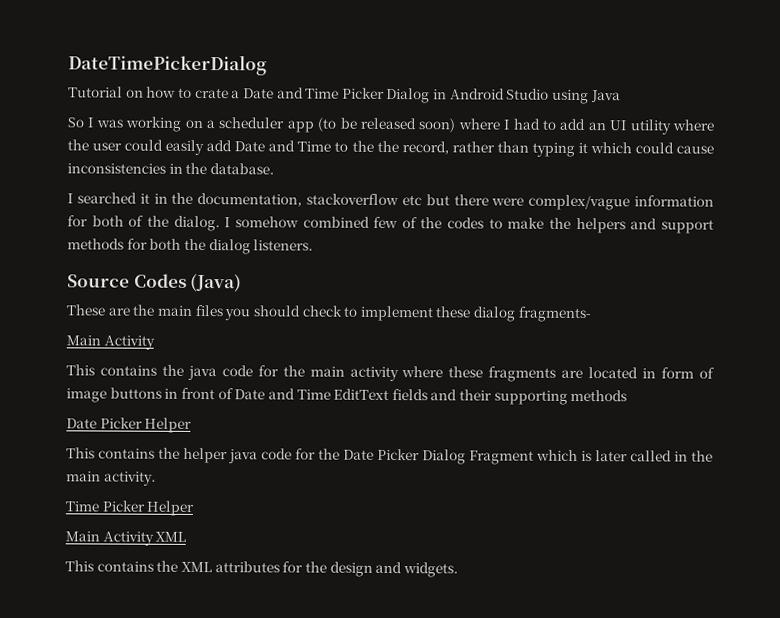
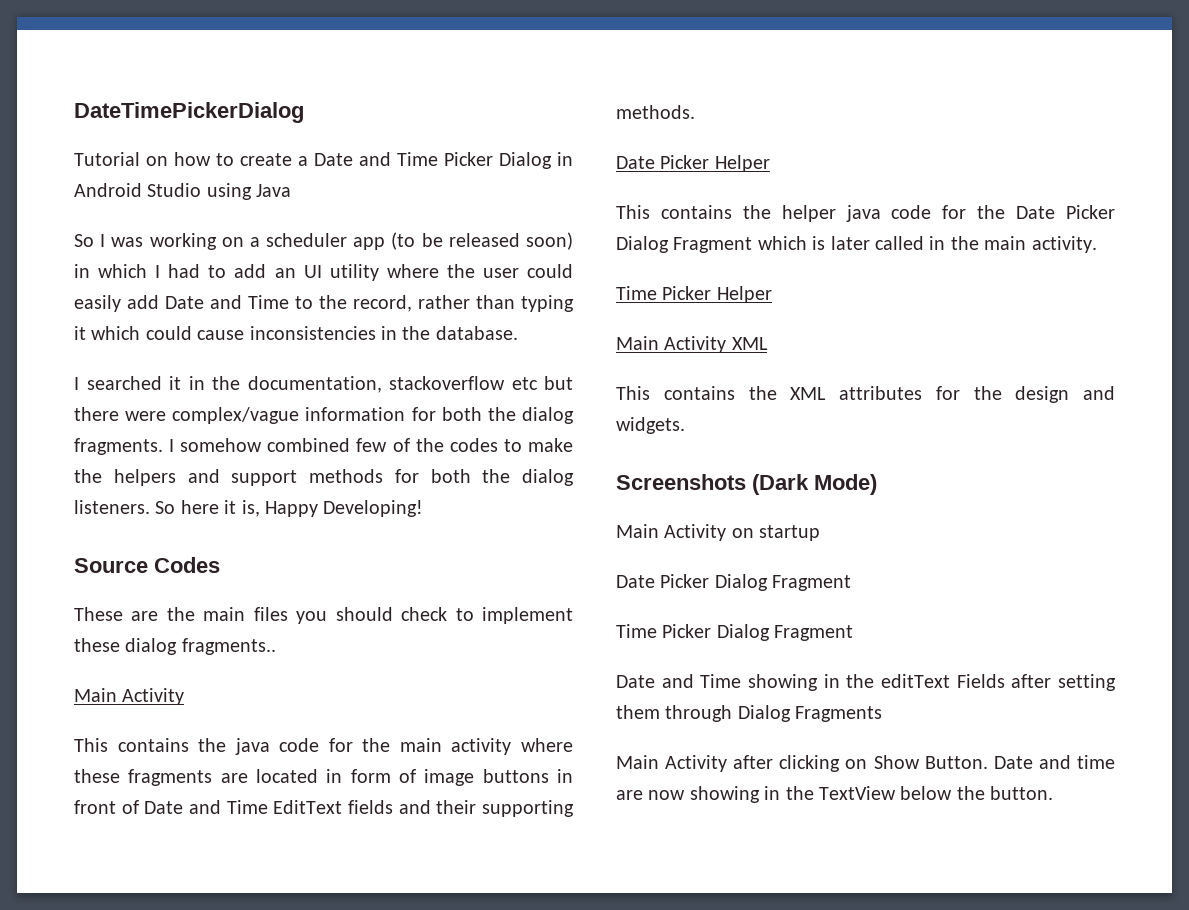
- Tutorial on how to crate a Date and Time Picker Dialog in Android Studio using Java
+ Tutorial on how to create a Date and Time Picker Dialog in Android Studio using Java
- So I was working on a scheduler app (to be released soon) where I had to add an UI utility where the user could easily add Date and Time to the the record, rather than typing it which could cause inconsistencies in the database.
+ So I was working on a scheduler app (to be released soon) in which I had to add an UI utility where the user could easily add Date and Time to the record, rather than typing it which could cause inconsistencies in the database.
- I searched it in the documentation, stackoverflow etc but there were complex/vague information for both of the dialog.
+ I searched it in the documentation, stackoverflow etc but there were complex/vague information for both the dialog fragments.
+ So here it is, Happy Developing!
- Source Codes (Java)
+ Source Codes
- These are the main files you should check to implement these dialog fragments-
+ These are the main files you should check to implement these dialog fragments..
- This contains the java code for the main activity where these fragments are located in form of image buttons in front of Date and Time EditText fields and their supporting methods
+ This contains the java code for the main activity where these fragments are located in form of image buttons in front of Date and Time EditText fields and their supporting methods.
+ Screenshots (Dark Mode)
+ Main Activity on startup
+ Date Picker Dialog Fragment
+ Time Picker Dialog Fragment
+ Date and Time showing in the editText Fields after setting them through Dialog Fragments
+ Main Activity after clicking on Show Button. Date and time are now showing in the TextView below the button.

